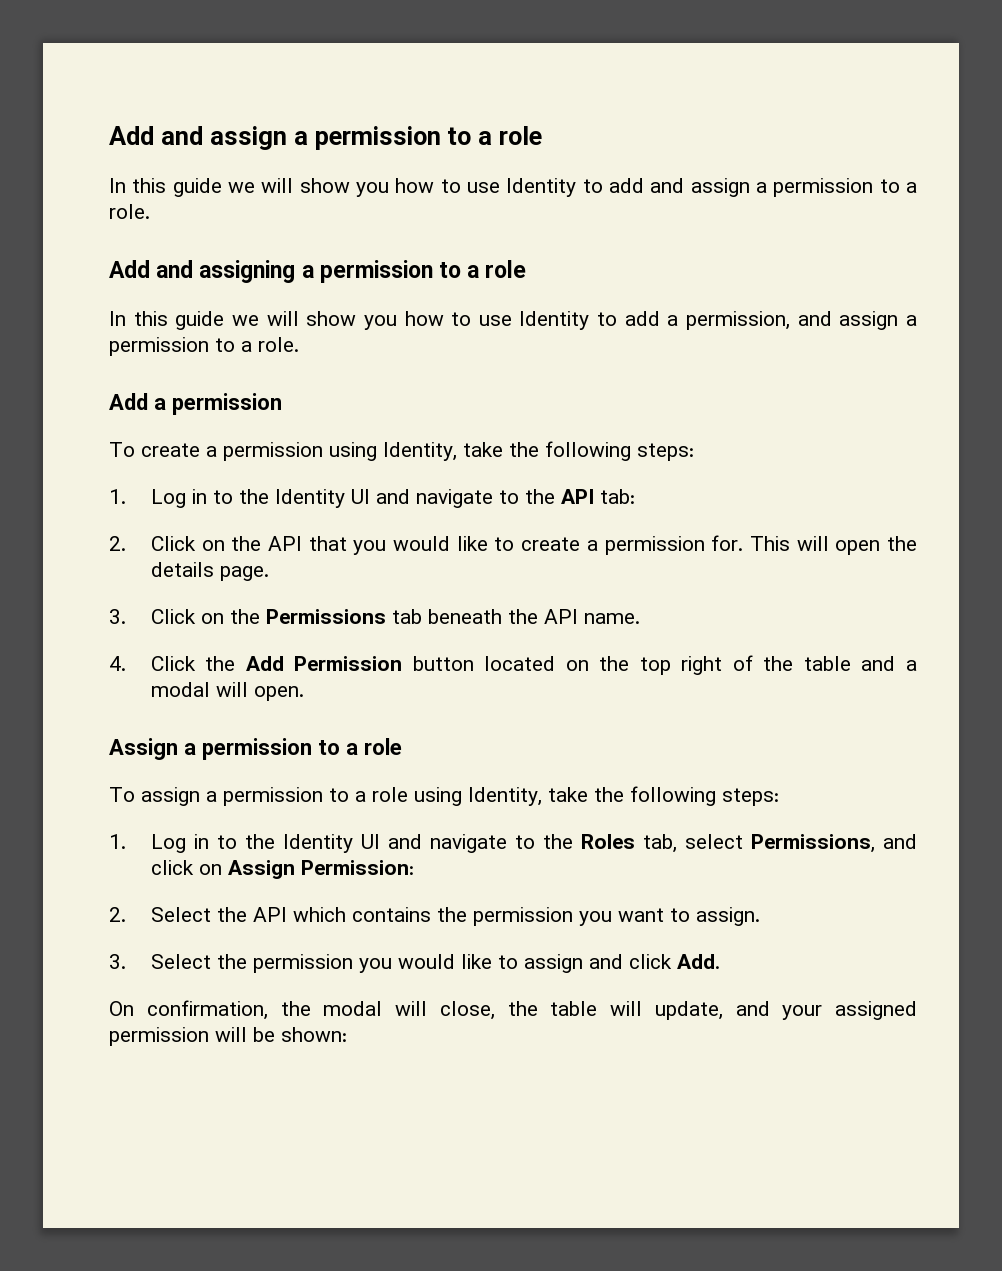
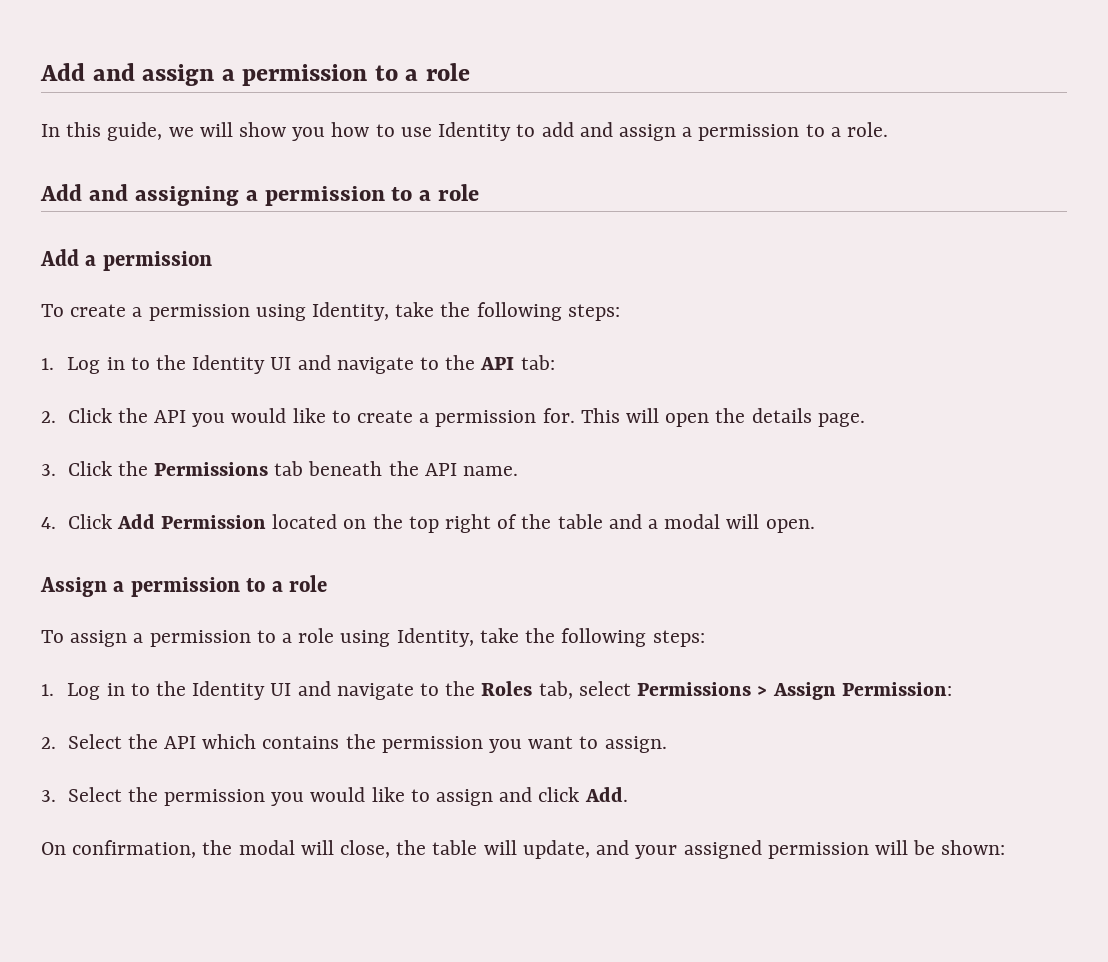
- In this guide we will show you how to use Identity to add and assign a permission to a role.
+ In this guide, we will show you how to use Identity to add and assign a permission to a role.
- In this guide we will show you how to use Identity to add a permission, and assign a permission to a role.
- 2. Click on the API that you would like to create a permission for.
+ 2. Click the API you would like to create a permission for.
- 3. Click on the Permissions tab beneath the API name.
+ 3. Click the Permissions tab beneath the API name.
- 4. Click the Add Permission button located on the top right of the table and a modal will open.
+ 4. Click Add Permission located on the top right of the table and a modal will open.
- 1. Log in to the Identity UI and navigate to the Roles tab, select Permissions, and click on Assign Permission:
+ 1. Log in to the Identity UI and navigate to the Roles tab, select Permissions > Assign Permission:

